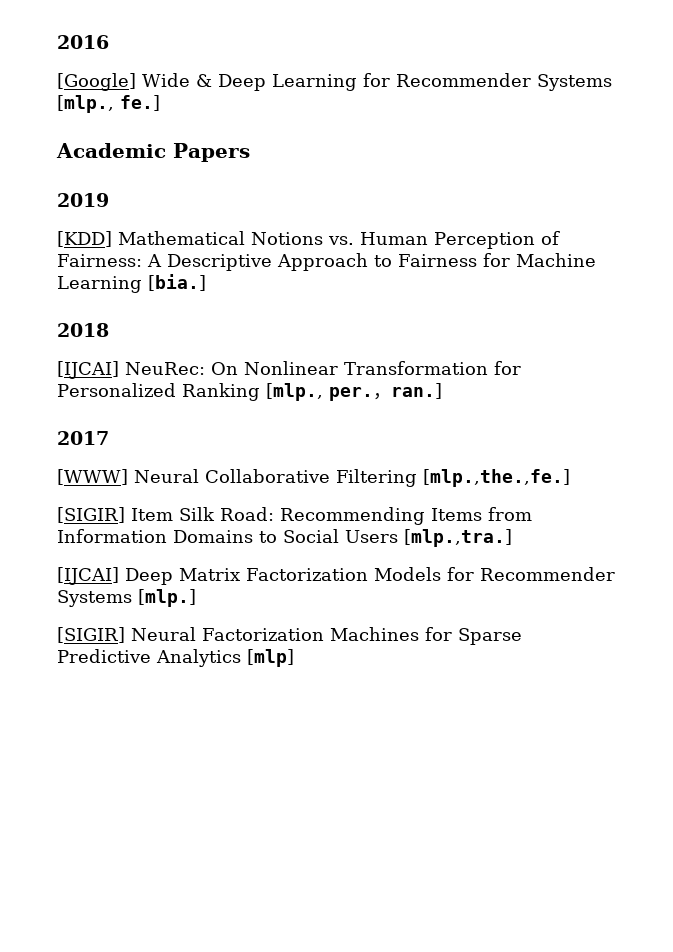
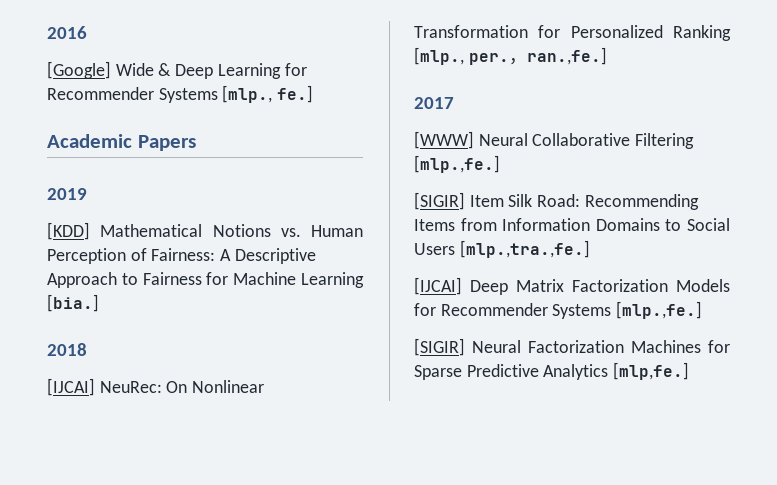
- ，ran.]
+ ，ran.,fe.]
- [WWW] Neural Collaborative Filtering [mlp.,the.,fe.]
+ [WWW] Neural Collaborative Filtering [mlp.,fe.]
- [SIGIR] Item Silk Road: Recommending Items from Information Domains to Social Users [mlp.,tra.]
+ [SIGIR] Item Silk Road: Recommending Items from Information Domains to Social Users [mlp.,tra.,fe.]
- [IJCAI] Deep Matrix Factorization Models for Recommender Systems [mlp.]
+ [IJCAI] Deep Matrix Factorization Models for Recommender Systems [mlp.,fe.]
- [SIGIR] Neural Factorization Machines for Sparse Predictive Analytics [mlp]
+ [SIGIR] Neural Factorization Machines for Sparse Predictive Analytics [mlp,fe.]

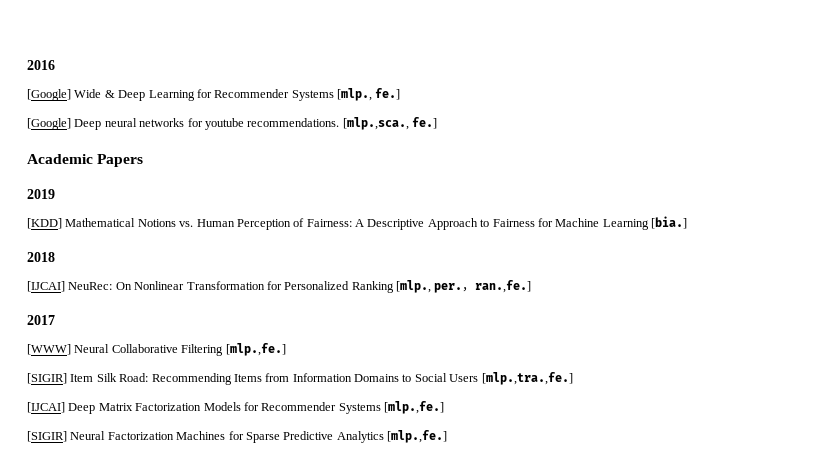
+ [Google] Deep neural networks for youtube recommendations. [mlp.,sca., fe.]
- [SIGIR] Neural Factorization Machines for Sparse Predictive Analytics [mlp,fe.]
+ [SIGIR] Neural Factorization Machines for Sparse Predictive Analytics [mlp.,fe.]

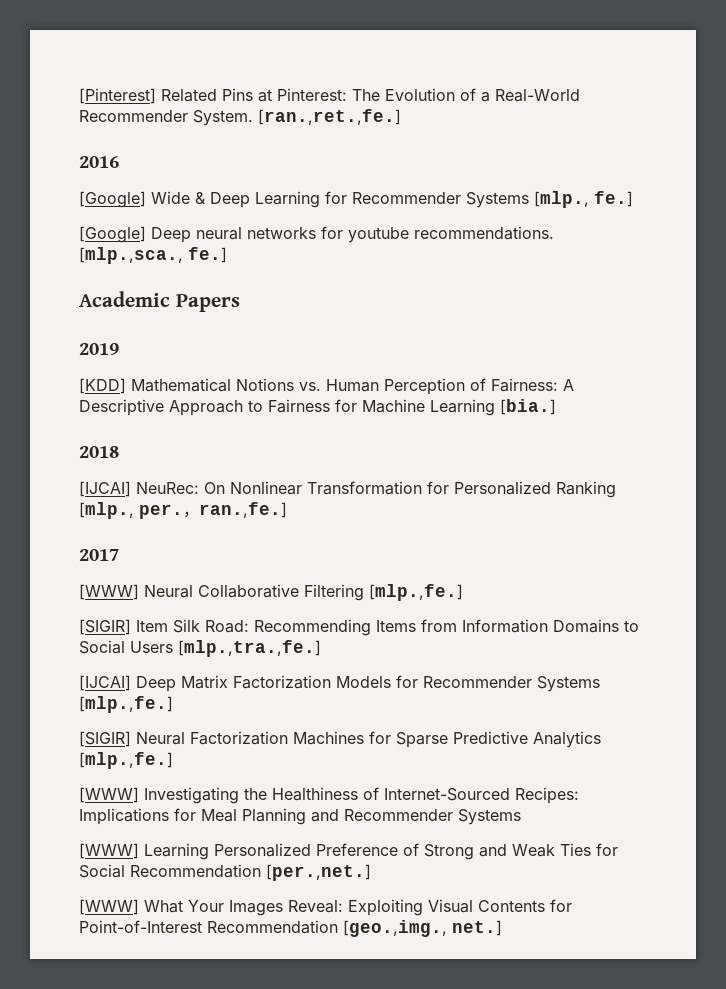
+ [Pinterest] Related Pins at Pinterest: The Evolution of a Real-World Recommender System. [ran.,ret.,fe.]
+ [WWW] Investigating the Healthiness of Internet-Sourced Recipes: Implications for Meal Planning and Recommender Systems
+ [WWW] Learning Personalized Preference of Strong and Weak Ties for Social Recommendation [per.,net.]
+ [WWW] What Your Images Reveal: Exploiting Visual Contents for Point-of-Interest Recommendation [geo.,img., net.]

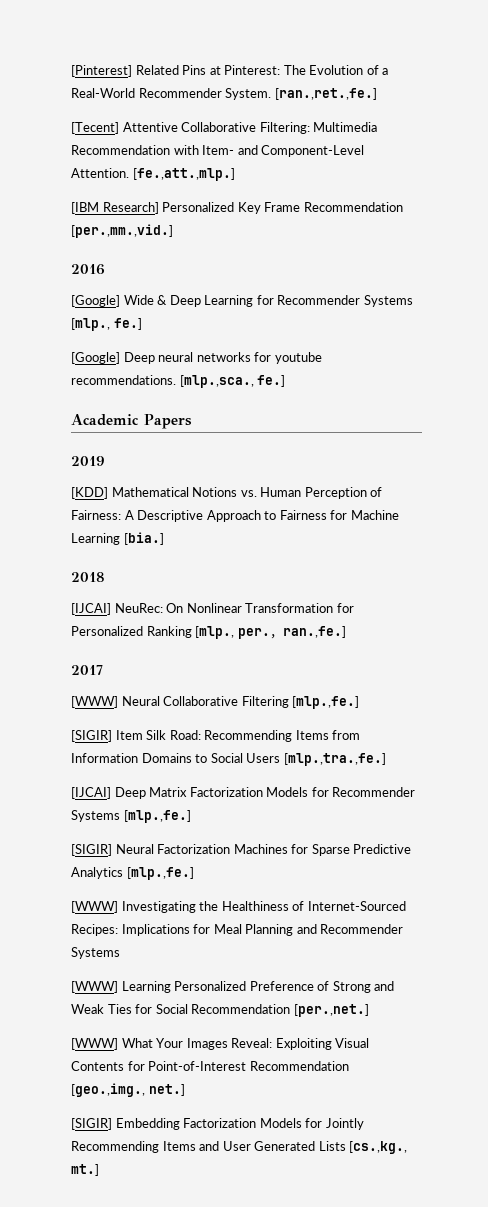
+ [Tecent] Attentive Collaborative Filtering: Multimedia Recommendation with Item- and Component-Level Attention. [fe.,att.,mlp.]
+ [IBM Research] Personalized Key Frame Recommendation [per.,mm.,vid.]
+ [SIGIR] Embedding Factorization Models for Jointly Recommending Items and User Generated Lists [cs.,kg., mt.]

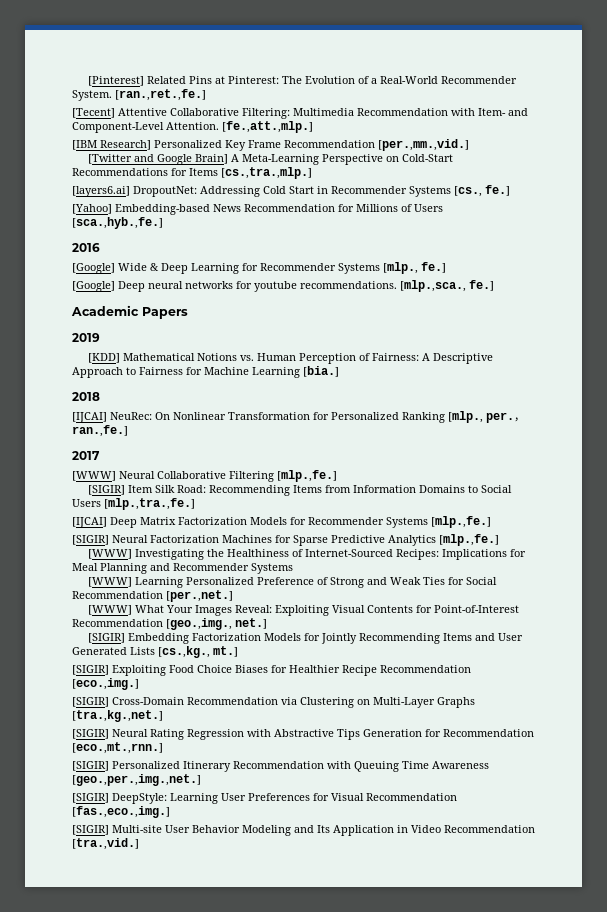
+ [Twitter and Google Brain] A Meta-Learning Perspective on Cold-Start Recommendations for Items [cs.,tra.,mlp.]
+ [layers6.ai] DropoutNet: Addressing Cold Start in Recommender Systems [cs., fe.]
+ [Yahoo] Embedding-based News Recommendation for Millions of Users [sca.,hyb.,fe.]
+ [SIGIR] Exploiting Food Choice Biases for Healthier Recipe Recommendation [eco.,img.]
+ [SIGIR] Cross-Domain Recommendation via Clustering on Multi-Layer Graphs [tra.,kg.,net.]
+ [SIGIR] Neural Rating Regression with Abstractive Tips Generation for Recommendation [eco.,mt.,rnn.]
+ [SIGIR] Personalized Itinerary Recommendation with Queuing Time Awareness [geo.,per.,img.,net.]
+ [SIGIR] DeepStyle: Learning User Preferences for Visual Recommendation [fas.,eco.,img.]
+ [SIGIR] Multi-site User Behavior Modeling and Its Application in Video Recommendation [tra.,vid.]

